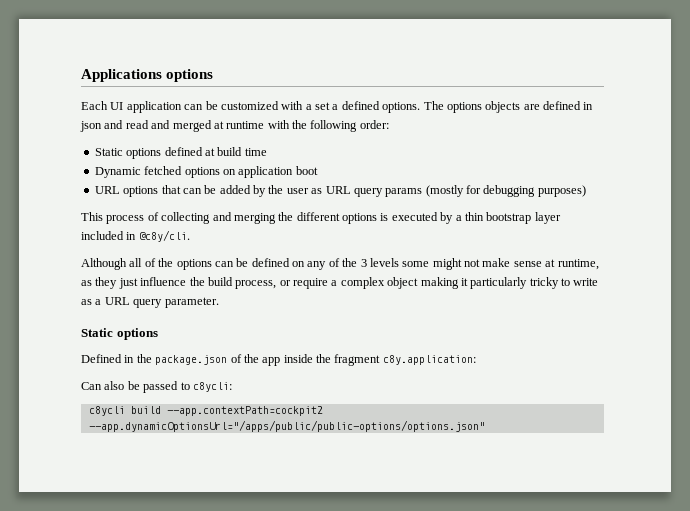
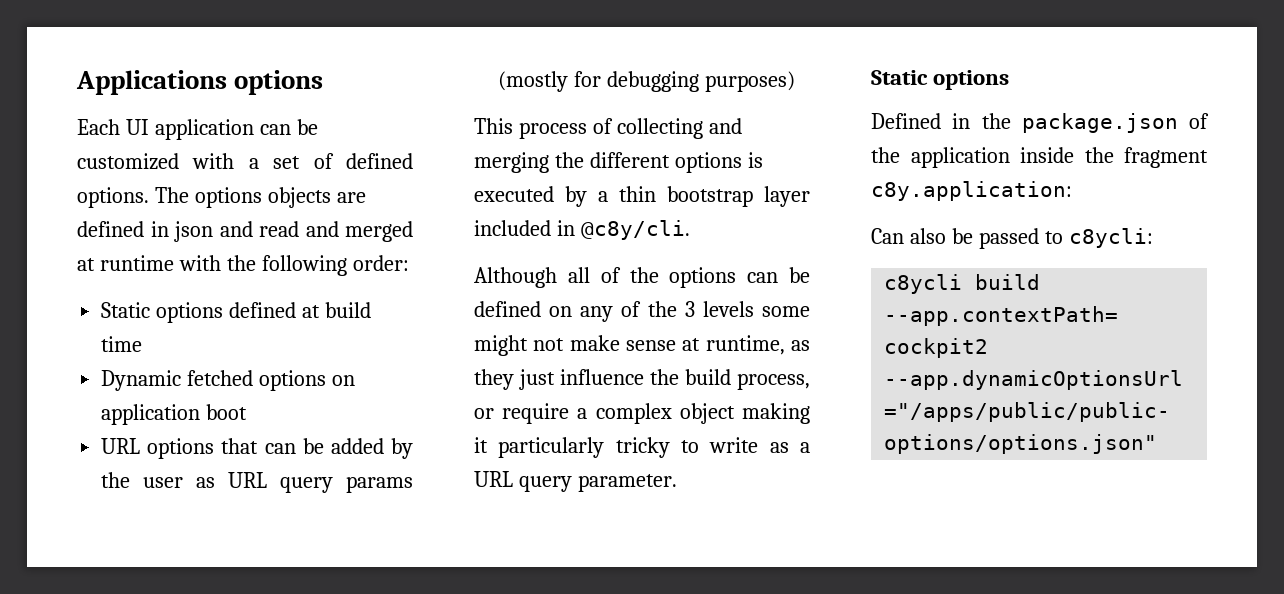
- Each UI application can be customized with a set a defined options.
+ Each UI application can be customized with a set of defined options.
- Defined in the package.json of the app inside the fragment c8y.application:
+ Defined in the package.json of the application inside the fragment c8y.application:

